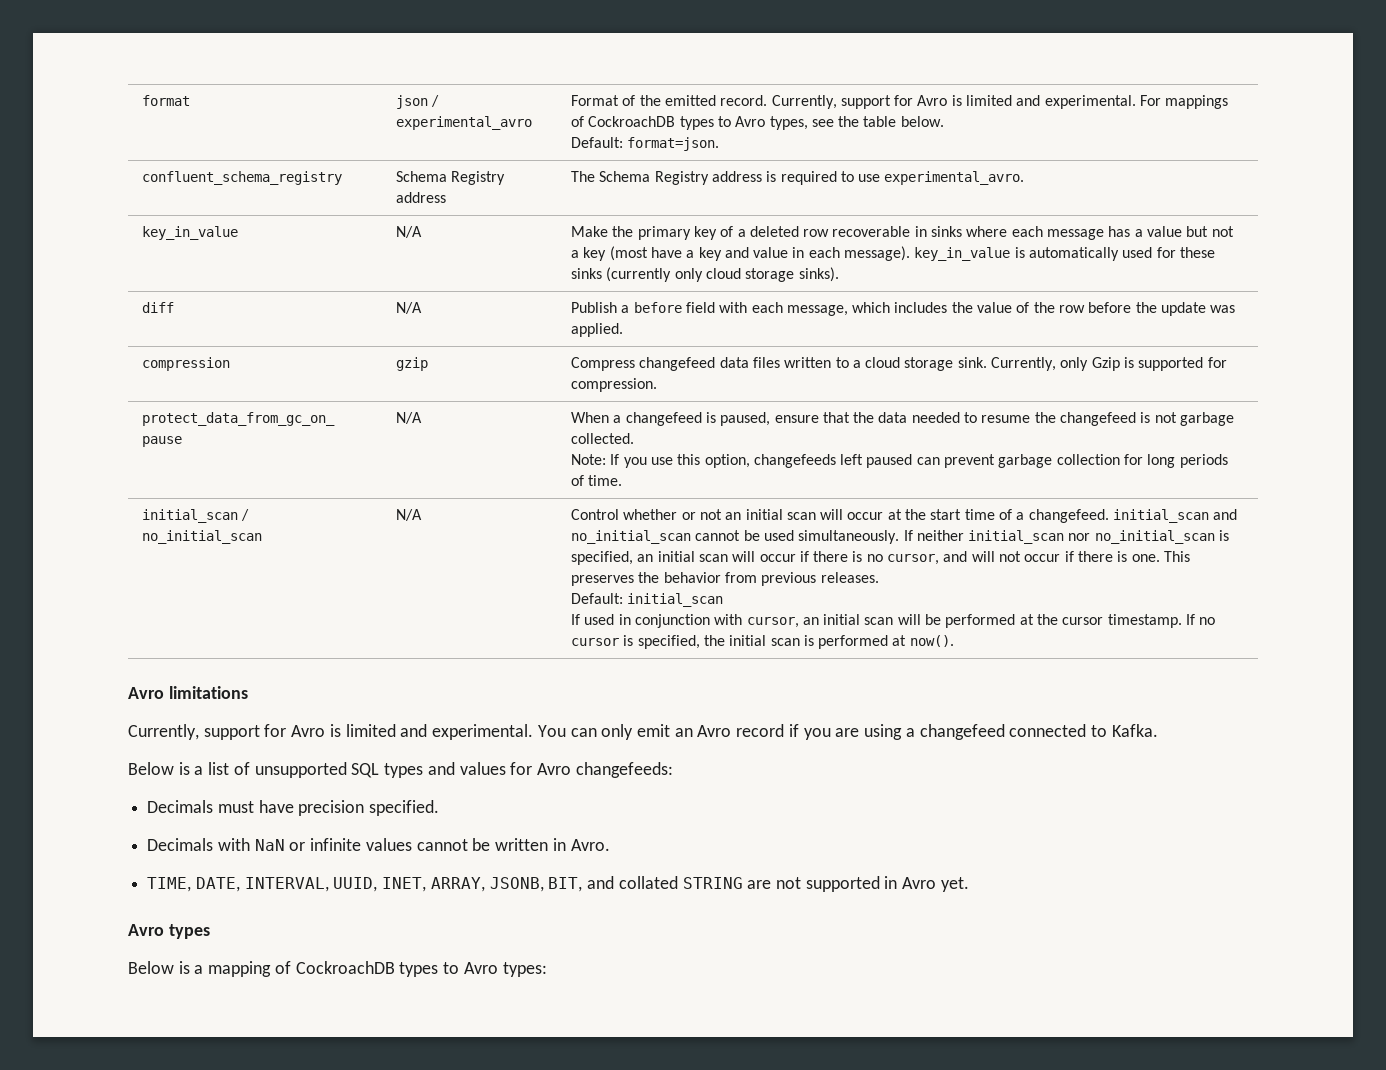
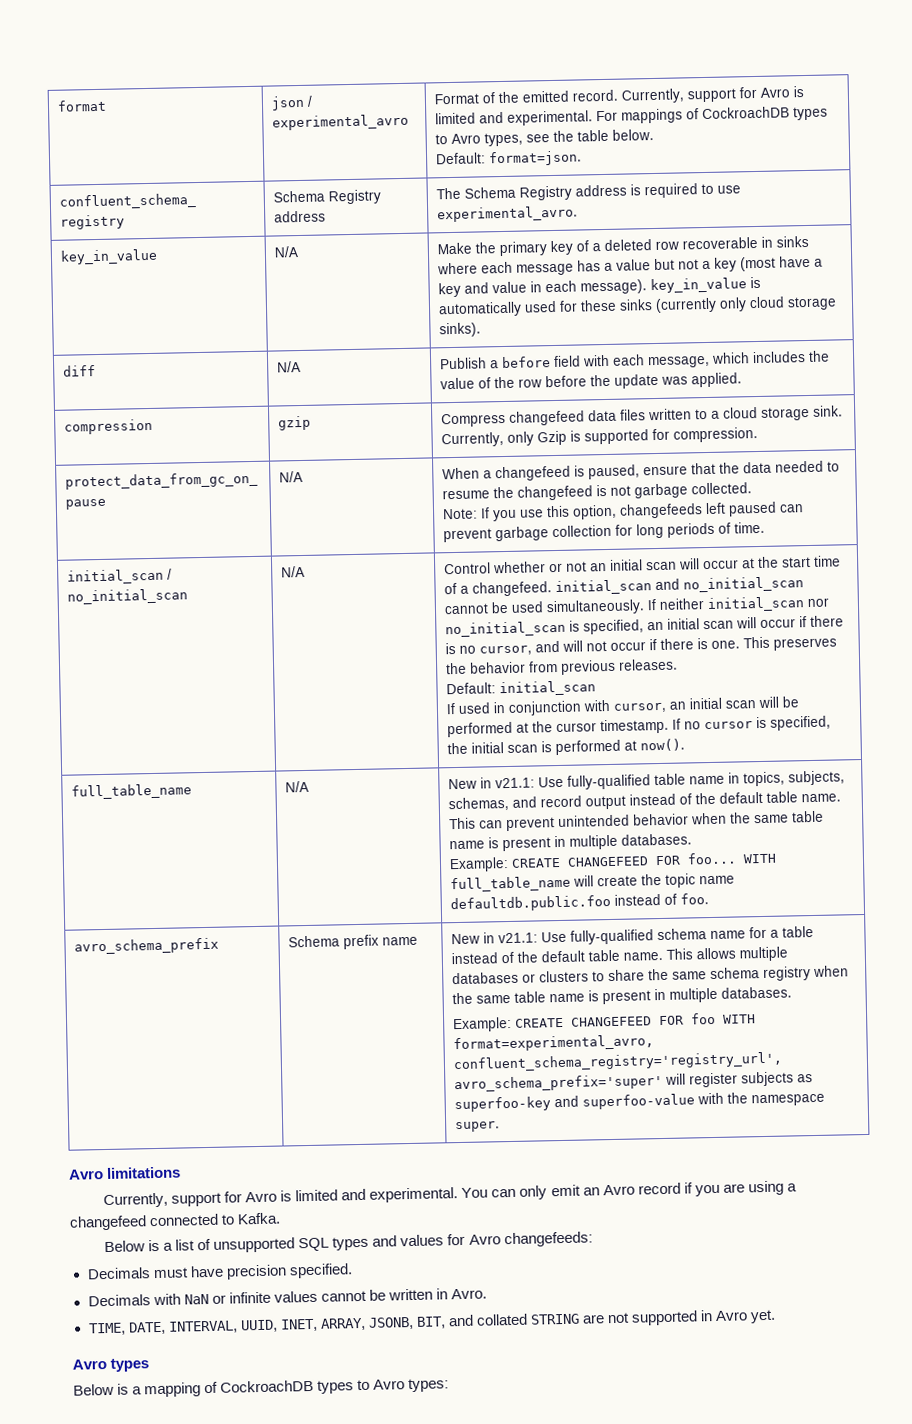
+ full_table_name | N/A | New in v21.1: Use fully-qualified table name in topics, subjects, schemas, and record output instead of the default table name. This can prevent unintended behavior when the same table name is present in multiple databases.
+ Example: CREATE CHANGEFEED FOR foo... WITH full_table_name will create the topic name defaultdb.public.foo instead of foo.
+ avro_schema_prefix | Schema prefix name | New in v21.1: Use fully-qualified schema name for a table instead of the default table name. This allows multiple databases or clusters to share the same schema registry when the same table name is present in multiple databases.
+ Example: CREATE CHANGEFEED FOR foo WITH format=experimental_avro, confluent_schema_registry='registry_url', avro_schema_prefix='super' will register subjects as superfoo-key and superfoo-value with the namespace super.

